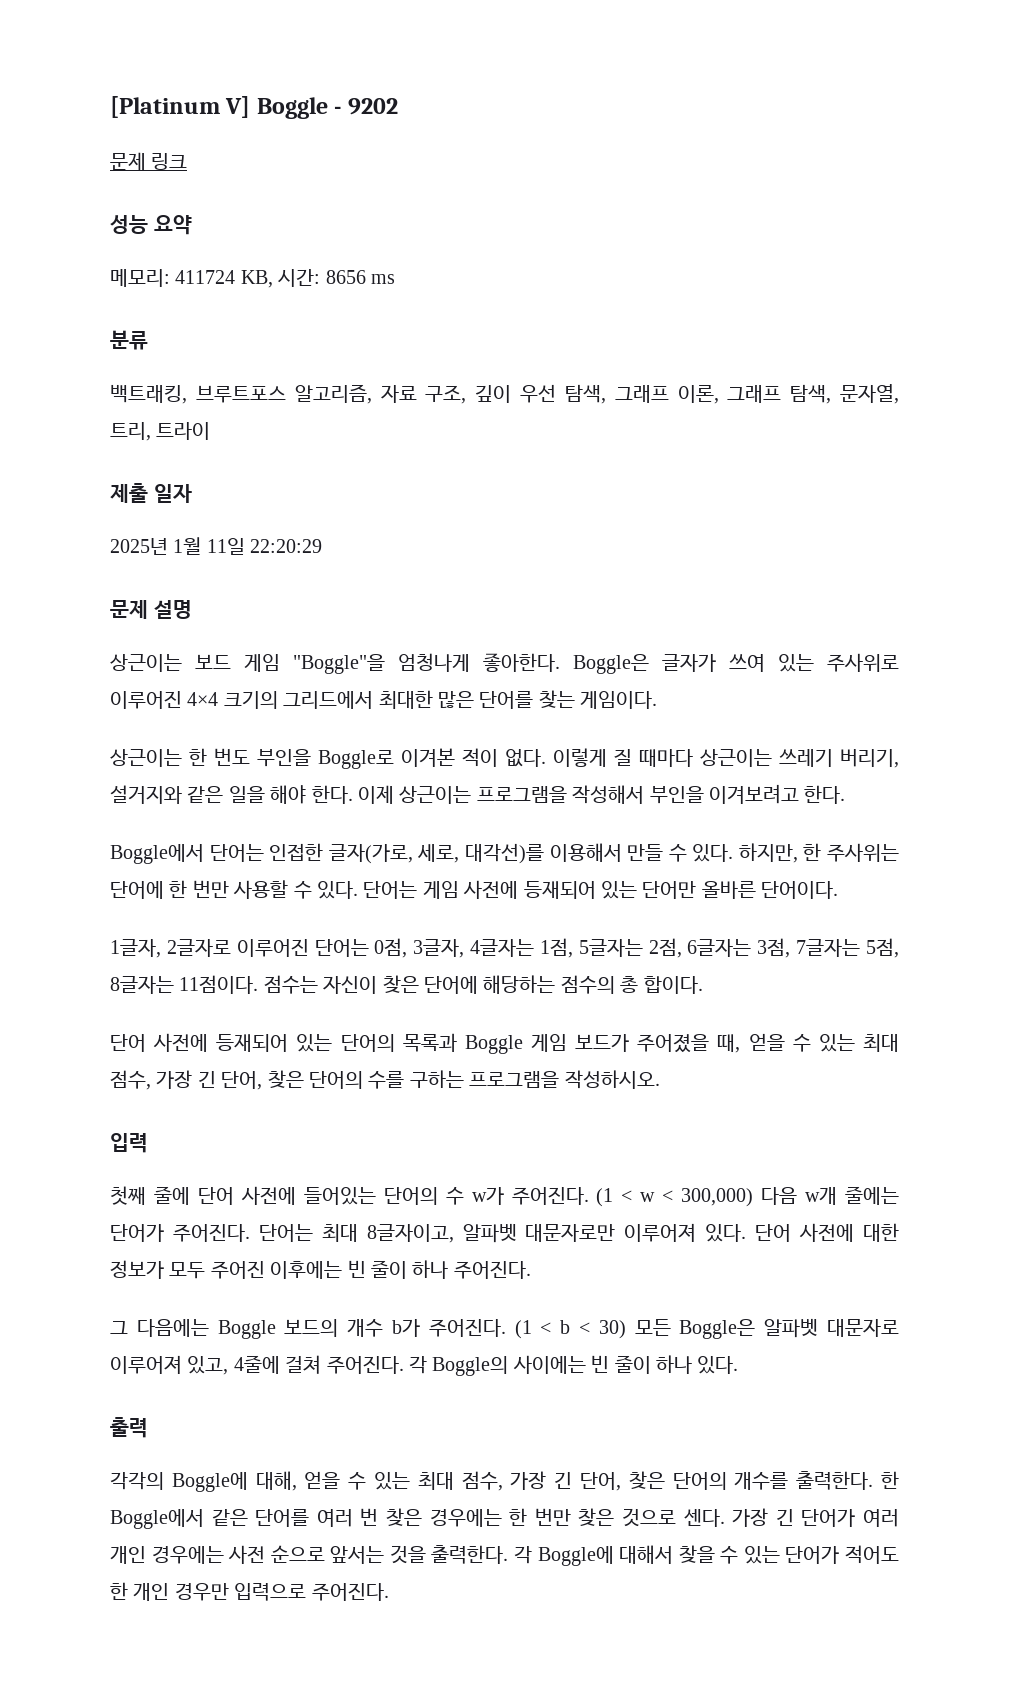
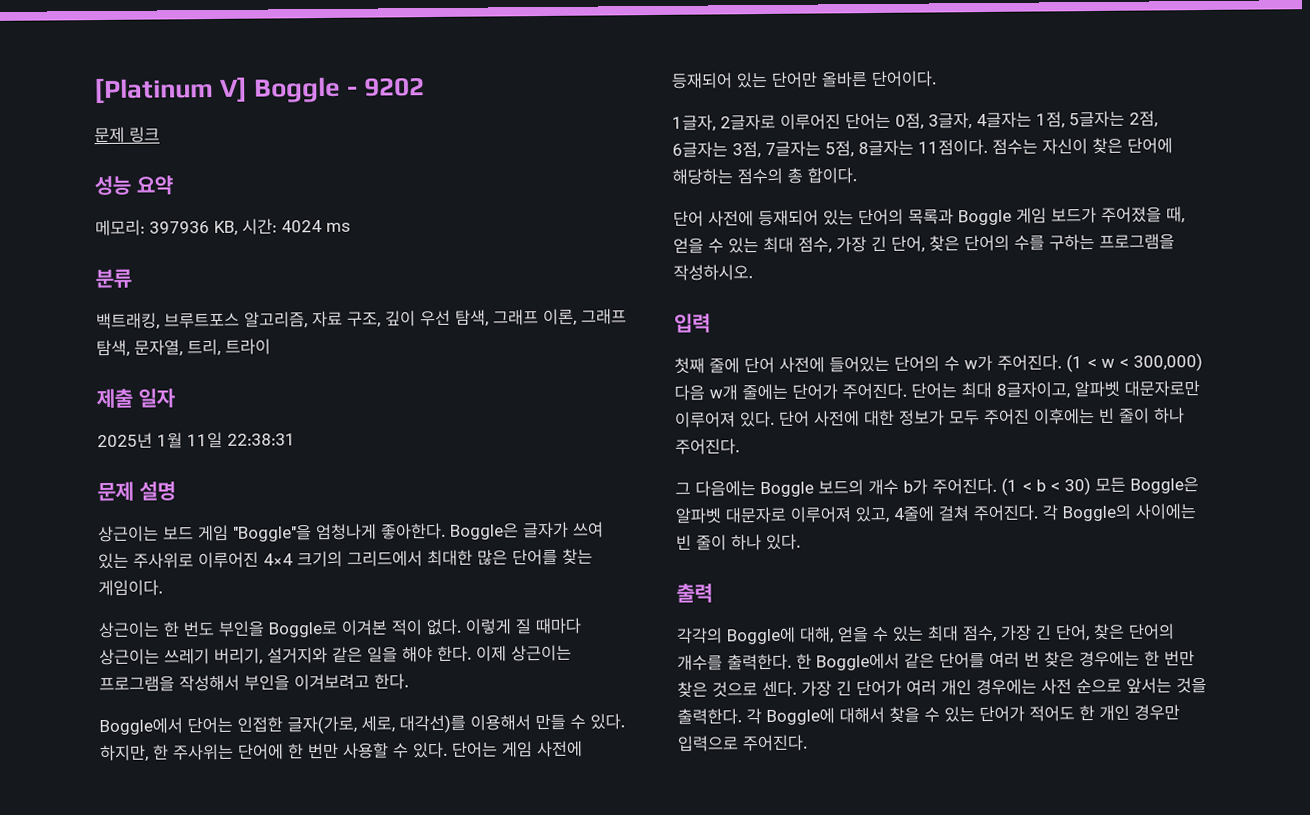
- 메모리: 411724 KB, 시간: 8656 ms
+ 메모리: 397936 KB, 시간: 4024 ms
- 2025년 1월 11일 22:20:29
+ 2025년 1월 11일 22:38:31

